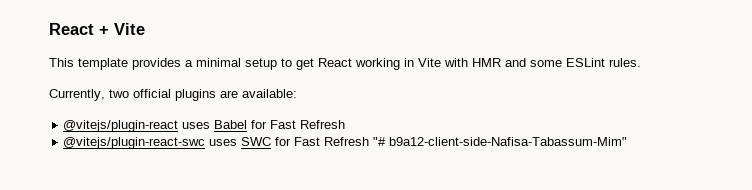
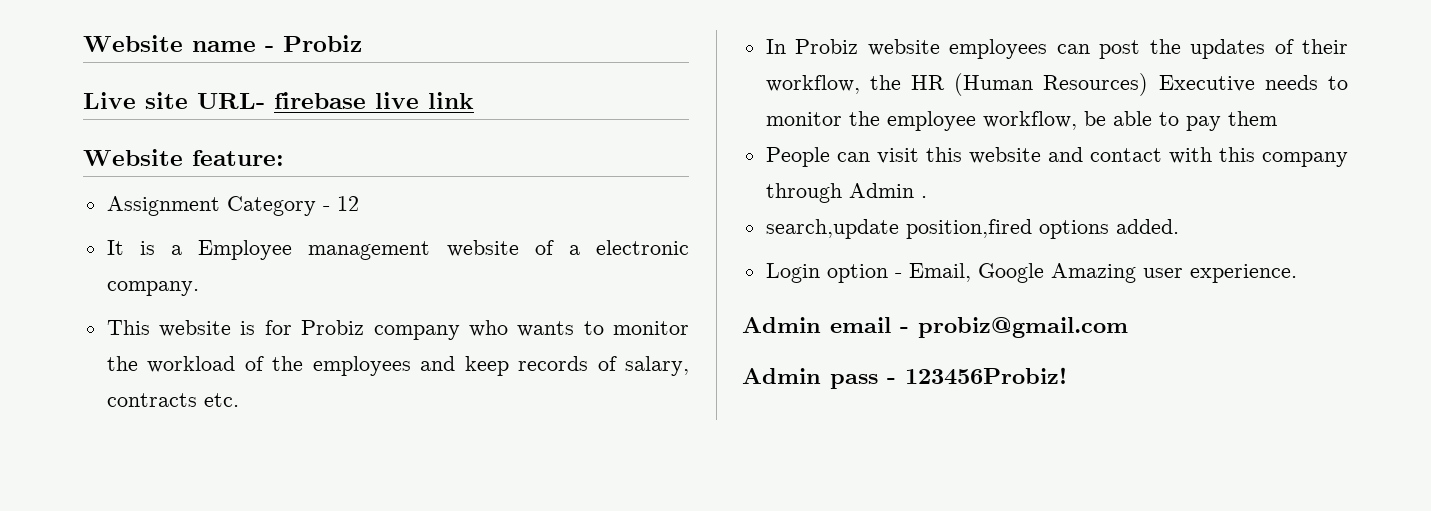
- React + Vite
- This template provides a minimal setup to get React working in Vite with HMR and some ESLint rules.
- Currently, two official plugins are available:
- @vitejs/plugin-react uses Babel for Fast Refresh
- @vitejs/plugin-react-swc uses SWC for Fast Refresh "# b9a12-client-side-Nafisa-Tabassum-Mim"
+ Website name - Probiz
+ Live site URL- firebase live link
+ Website feature:
+ Assignment Category - 12
+ It is a Employee management website of a electronic company.
+ This website is for Probiz company who wants to monitor the workload of the employees and keep records of salary, contracts etc.
+ In Probiz website employees can post the updates of their workflow, the HR (Human Resources) Executive needs to monitor the employee workflow, be able to pay them
+ People can visit this website and contact with this company through Admin .
+ search,update position,fired options added.
+ Login option - Email, Google Amazing user experience.
+ Admin email - probiz@gmail.com
+ Admin pass - 123456Probiz!

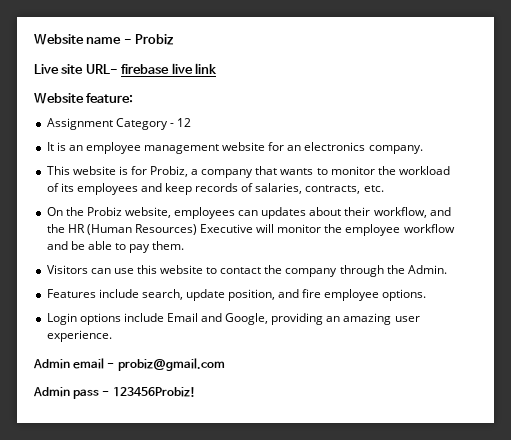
- It is a Employee management website of a electronic company.
+ It is an employee management website for an electronics company.
- This website is for Probiz company who wants to monitor the workload of the employees and keep records of salary, contracts etc.
+ This website is for Probiz, a company that wants to monitor the workload of its employees and keep records of salaries, contracts, etc.
- In Probiz website employees can post the updates of their workflow, the HR (Human Resources) Executive needs to monitor the employee workflow, be able to pay them
- People can visit this website and contact with this company through Admin .
- search,update position,fired options added.
- Login option - Email, Google Amazing user experience.
+ On the Probiz website, employees can updates about their workflow, and the HR (Human Resources) Executive will monitor the employee workflow and be able to pay them.
+ Visitors can use this website to contact the company through the Admin.
+ Features include search, update position, and fire employee options.
+ Login options include Email and Google, providing an amazing user experience.

